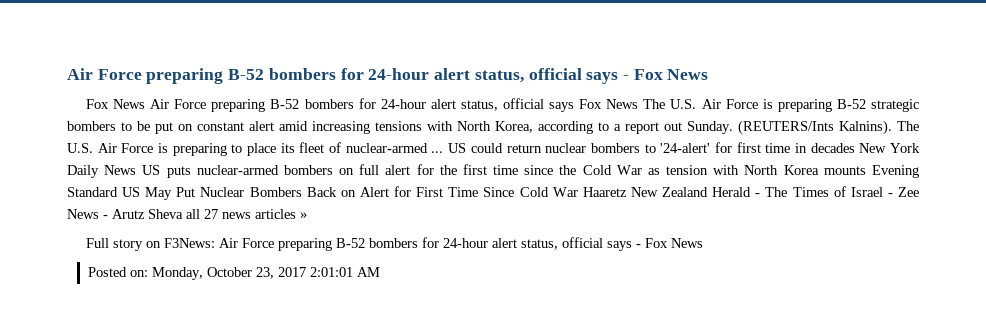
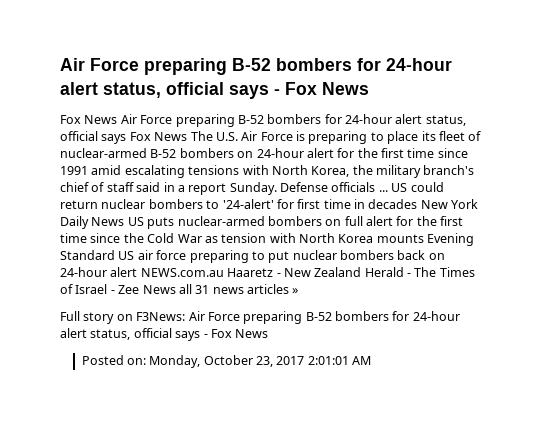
- Fox News Air Force preparing B-52 bombers for 24-hour alert status, official says Fox News The U.S. Air Force is preparing B-52 strategic bombers to be put on constant alert amid increasing tensions with North Korea, according to a report out Sunday. (REUTERS/Ints Kalnins). The U.S. Air Force is preparing to place its fleet of nuclear-armed ...
+ Fox News Air Force preparing B-52 bombers for 24-hour alert status, official says Fox News The U.S. Air Force is preparing to place its fleet of nuclear-armed B-52 bombers on 24-hour alert for the first time since 1991 amid escalating tensions with North Korea, the military branch's chief of staff said in a report Sunday. Defense officials ...
- US could return nuclear bombers to '24-alert' for first time in decades New York Daily News US puts nuclear-armed bombers on full alert for the first time since the Cold War as tension with North Korea mounts Evening Standard US May Put Nuclear Bombers Back on Alert for First Time Since Cold War Haaretz New Zealand Herald - The Times of Israel - Zee News - Arutz Sheva all 27 news articles »
+ US could return nuclear bombers to '24-alert' for first time in decades New York Daily News US puts nuclear-armed bombers on full alert for the first time since the Cold War as tension with North Korea mounts Evening Standard US air force preparing to put nuclear bombers back on 24-hour alert NEWS.com.au Haaretz - New Zealand Herald - The Times of Israel - Zee News all 31 news articles »

